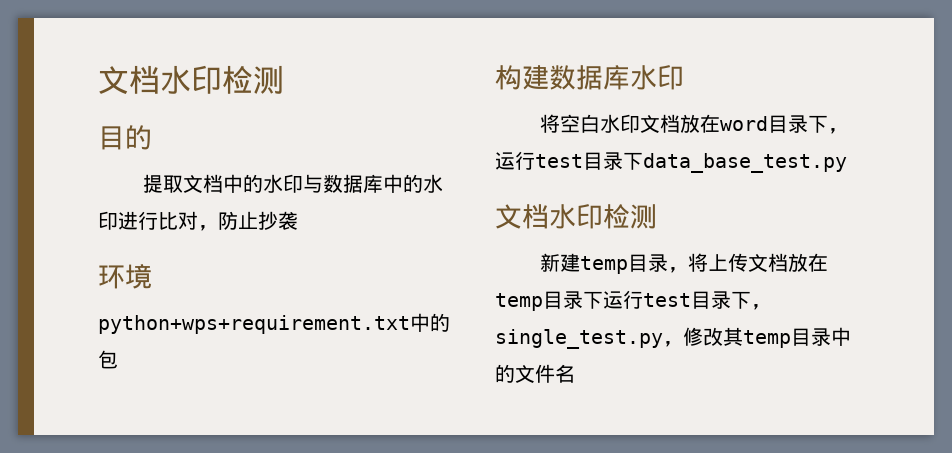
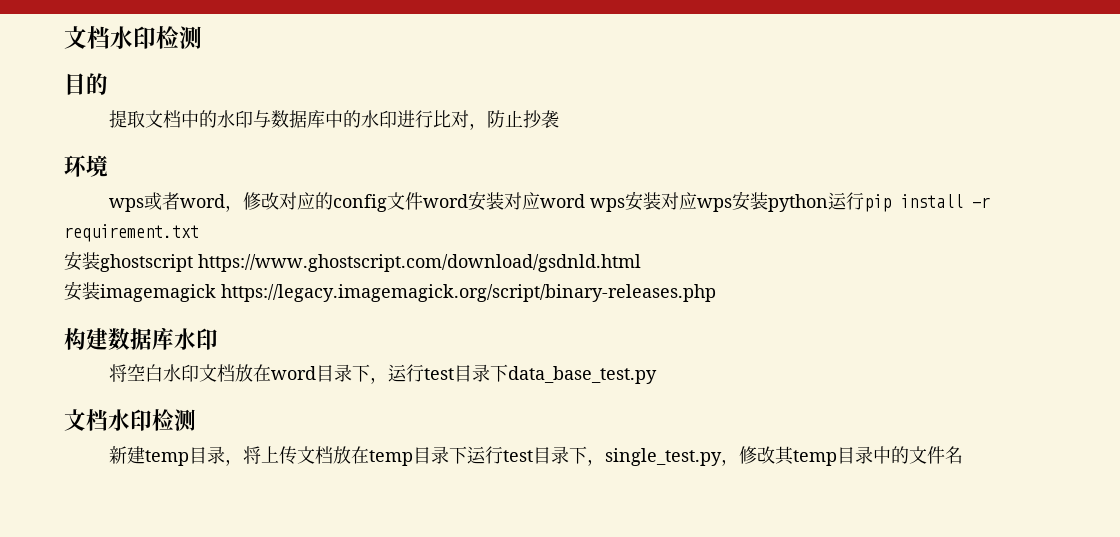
- python+wps+requirement.txt中的包
+ wps或者word，修改对应的config文件word安装对应word wps安装对应wps安装python运行pip install -r requirement.txt
+ 安装ghostscript https://www.ghostscript.com/download/gsdnld.html
+ 安装imagemagick https://legacy.imagemagick.org/script/binary-releases.php

